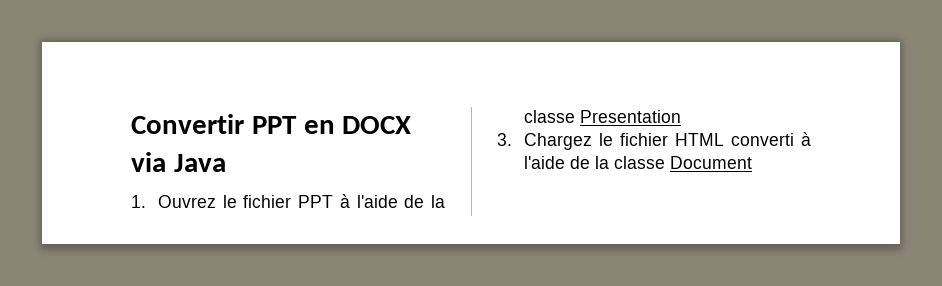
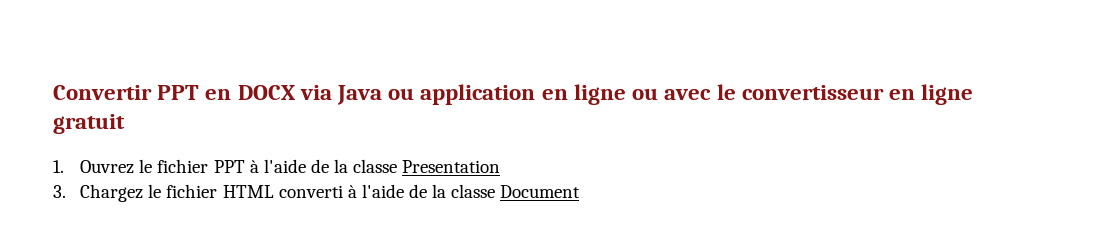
- Convertir PPT en DOCX via Java
+ Convertir PPT en DOCX via Java ou application en ligne ou avec le convertisseur en ligne gratuit

